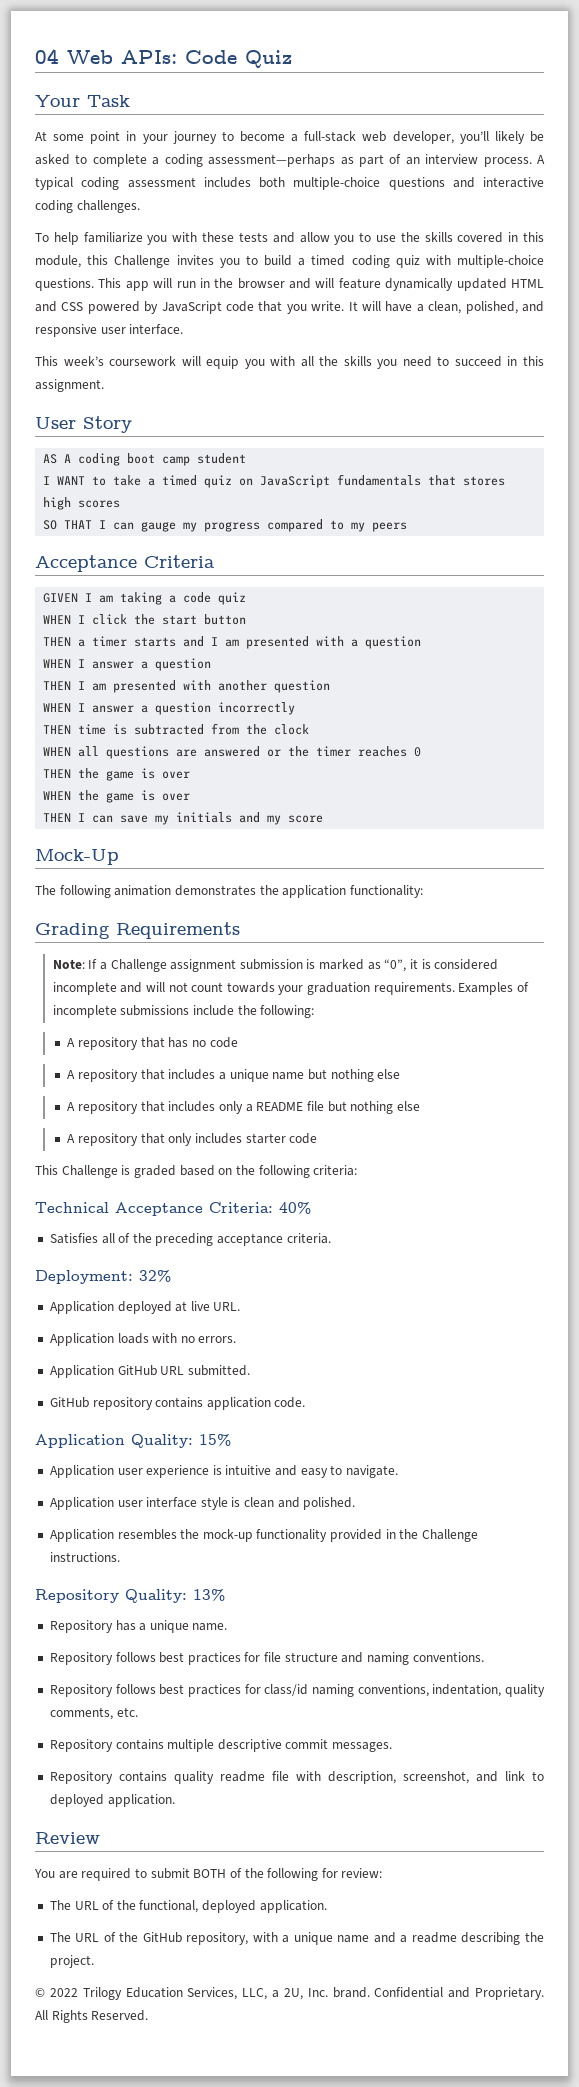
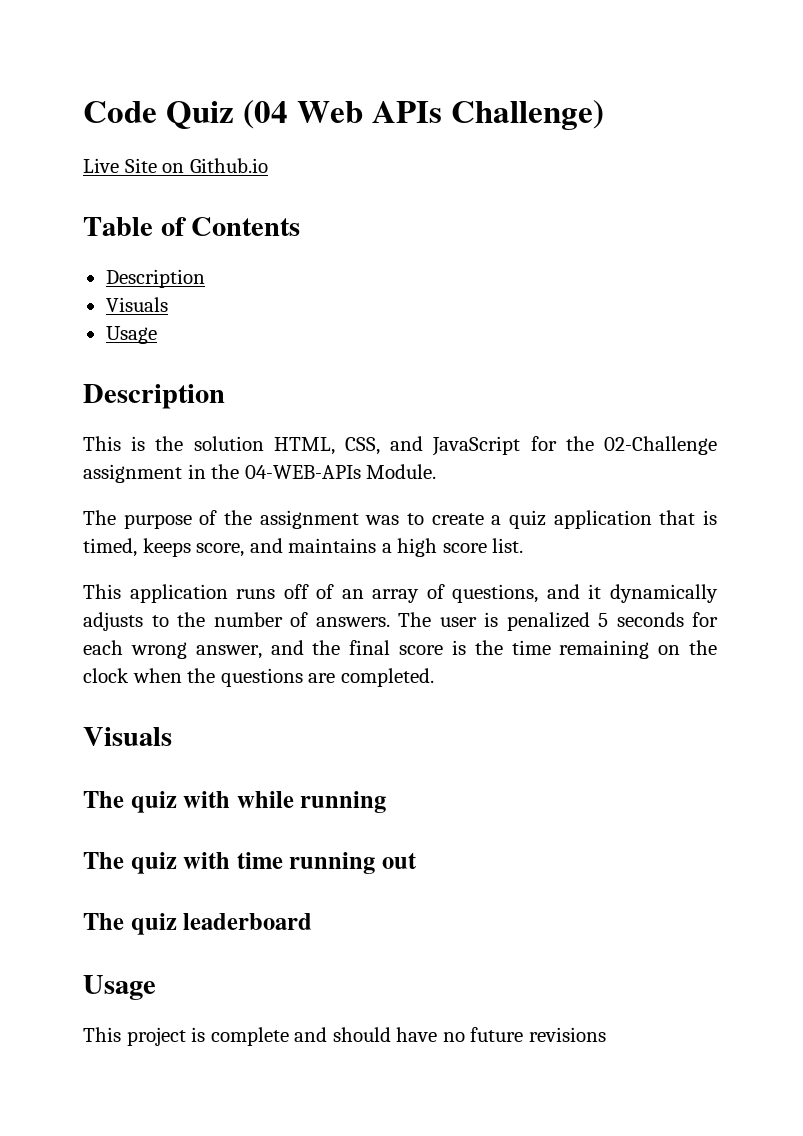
- 04 Web APIs: Code Quiz
- Your Task
- At some point in your journey to become a full-stack web developer, you’ll likely be asked to complete a coding assessment—perhaps as part of an interview process. A typical coding assessment includes both multiple-choice questions and interactive coding challenges.
- To help familiarize you with these tests and allow you to use the skills covered in this module, this Challenge invites you to build a timed coding quiz with multiple-choice questions. This app will run in the browser and will feature dynamically updated HTML and CSS powered by JavaScript code that you write. It will have a clean, polished, and responsive user interface.
- This week’s coursework will equip you with all the skills you need to succeed in this assignment.
- User Story
- AS A coding boot camp student
- I WANT to take a timed quiz on JavaScript fundamentals that stores high scores
- SO THAT I can gauge my progress compared to my peers
- Acceptance Criteria
- GIVEN I am taking a code quiz
- WHEN I click the start button
- THEN a timer starts and I am presented with a question
- WHEN I answer a question
- THEN I am presented with another question
- WHEN I answer a question incorrectly
- THEN time is subtracted from the clock
- WHEN all questions are answered or the timer reaches 0
- THEN the game is over
- WHEN the game is over
- THEN I can save my initials and my score
- Mock-Up
- The following animation demonstrates the application functionality:
- Grading Requirements
- Note: If a Challenge assignment submission is marked as “0”, it is considered incomplete and will not count towards your graduation requirements. Examples of incomplete submissions include the following:
- A repository that has no code
- A repository that includes a unique name but nothing else
- A repository that includes only a README file but nothing else
- A repository that only includes starter code
- This Challenge is graded based on the following criteria:
- Technical Acceptance Criteria: 40%
- Satisfies all of the preceding acceptance criteria.
- Deployment: 32%
- Application deployed at live URL.
- Application loads with no errors.
- Application GitHub URL submitted.
- GitHub repository contains application code.
- Application Quality: 15%
- Application user experience is intuitive and easy to navigate.
- Application user interface style is clean and polished.
- Application resembles the mock-up functionality provided in the Challenge instructions.
- Repository Quality: 13%
- Repository has a unique name.
- Repository follows best practices for file structure and naming conventions.
- Repository follows best practices for class/id naming conventions, indentation, quality comments, etc.
- Repository contains multiple descriptive commit messages.
- Repository contains quality readme file with description, screenshot, and link to deployed application.
- Review
- You are required to submit BOTH of the following for review:
- The URL of the functional, deployed application.
- The URL of the GitHub repository, with a unique name and a readme describing the project.
- © 2022 Trilogy Education Services, LLC, a 2U, Inc. brand. Confidential and Proprietary. All Rights Reserved.
+ Code Quiz (04 Web APIs Challenge)
+ Live Site on Github.io
+ Table of Contents
+ Description
+ Visuals
+ Usage
+ Description
+ This is the solution HTML, CSS, and JavaScript for the 02-Challenge assignment in the 04-WEB-APIs Module.
+ The purpose of the assignment was to create a quiz application that is timed, keeps score, and maintains a high score list.
+ This application runs off of an array of questions, and it dynamically adjusts to the number of answers. The user is penalized 5 seconds for each wrong answer, and the final score is the time remaining on the clock when the questions are completed.
+ Visuals
+ The quiz with while running
+ The quiz with time running out
+ The quiz leaderboard
+ Usage
+ This project is complete and should have no future revisions

